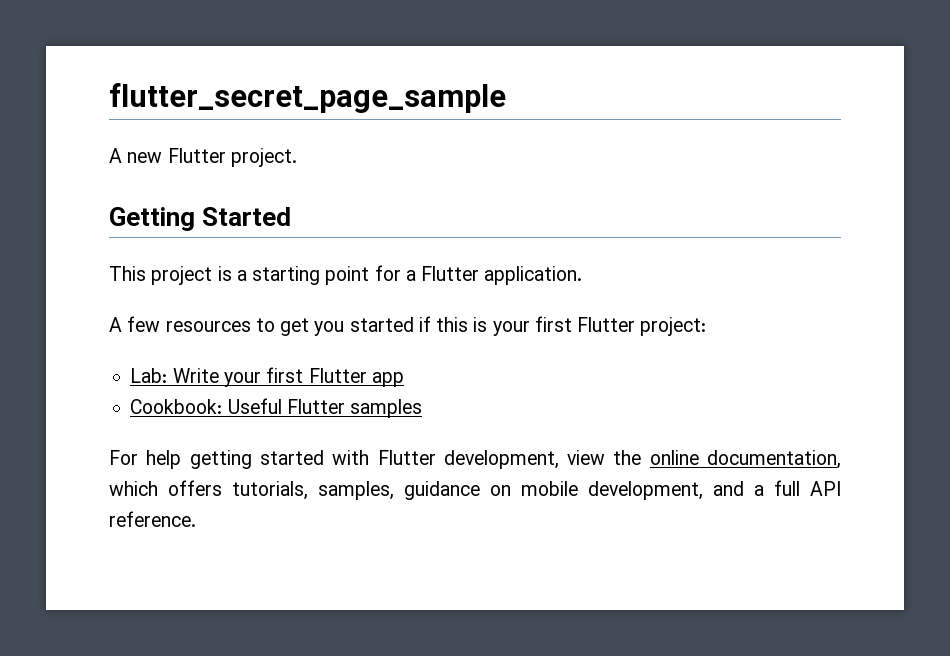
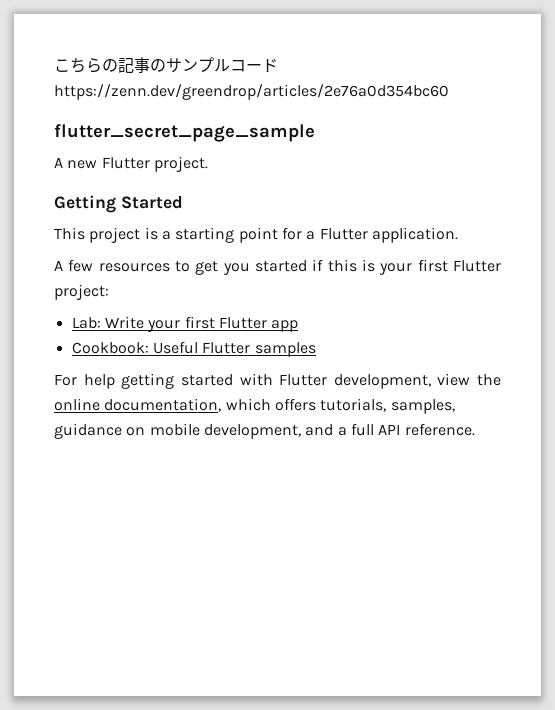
+ こちらの記事のサンプルコードhttps://zenn.dev/greendrop/articles/2e76a0d354bc60

